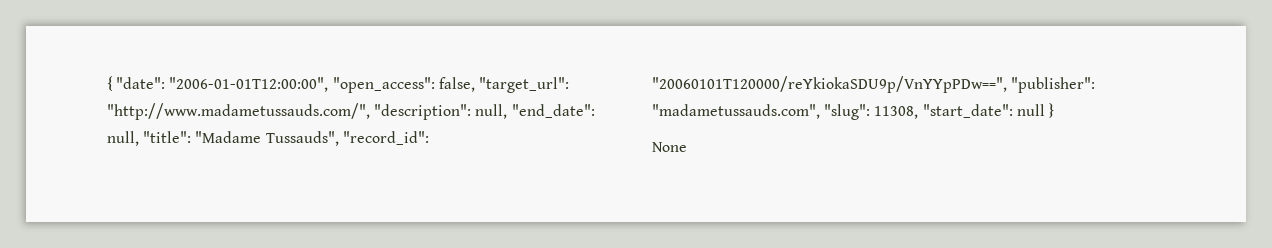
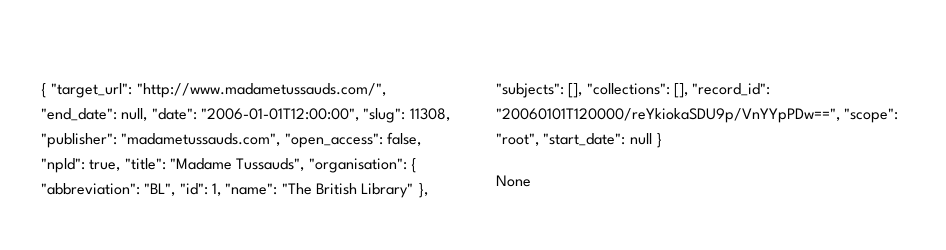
- { "date": "2006-01-01T12:00:00", "open_access": false, "target_url": "http://www.madametussauds.com/", "description": null, "end_date": null, "title": "Madame Tussauds", "record_id": "20060101T120000/reYkiokaSDU9p/VnYYpPDw==", "publisher": "madametussauds.com", "slug": 11308, "start_date": null }
+ { "target_url": "http://www.madametussauds.com/", "end_date": null, "date": "2006-01-01T12:00:00", "slug": 11308, "publisher": "madametussauds.com", "open_access": false, "npld": true, "title": "Madame Tussauds", "organisation": { "abbreviation": "BL", "id": 1, "name": "The British Library" }, "subjects": [], "collections": [], "record_id": "20060101T120000/reYkiokaSDU9p/VnYYpPDw==", "scope": "root", "start_date": null }

